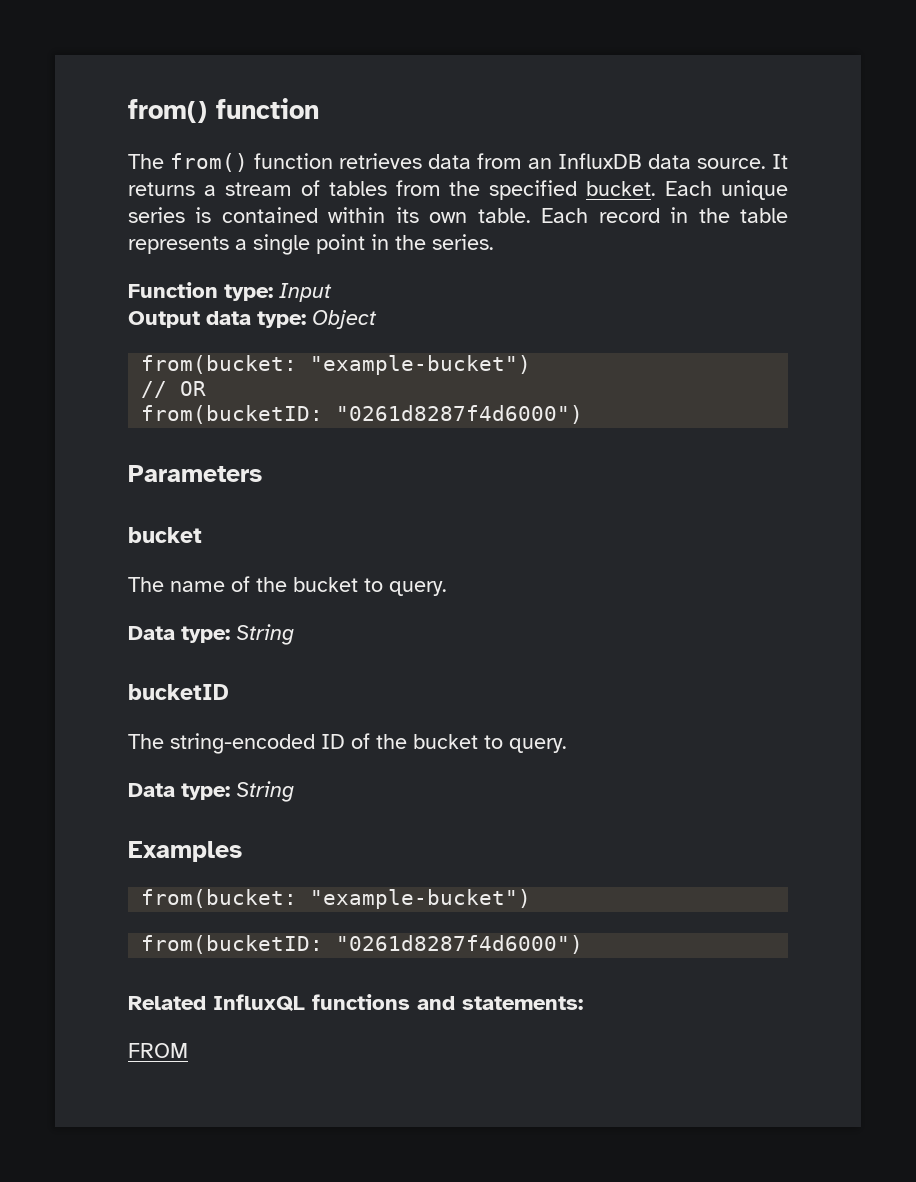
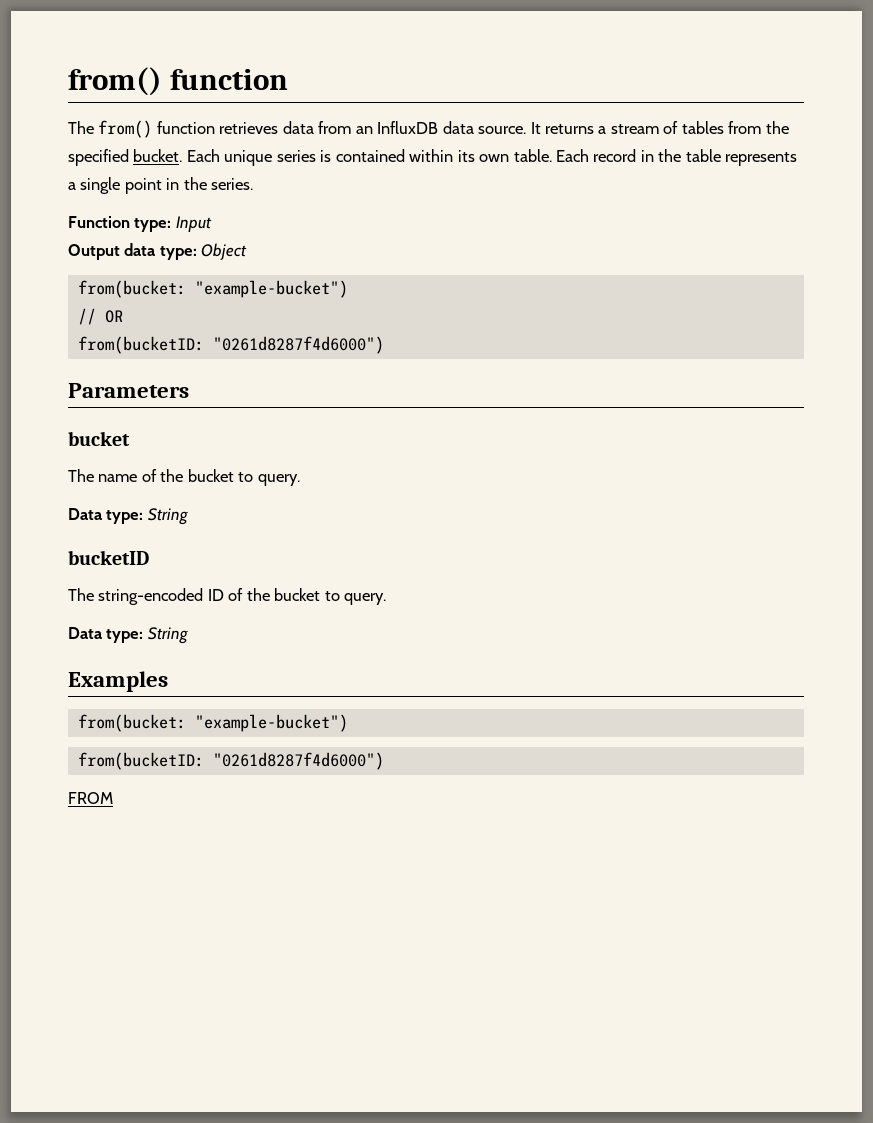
- Related InfluxQL functions and statements:

